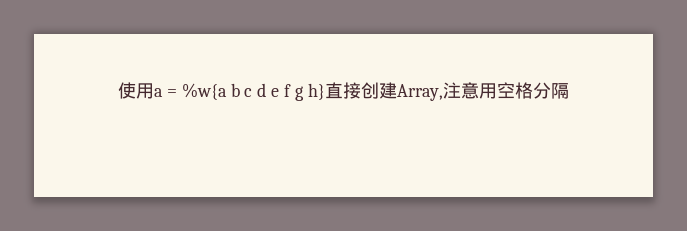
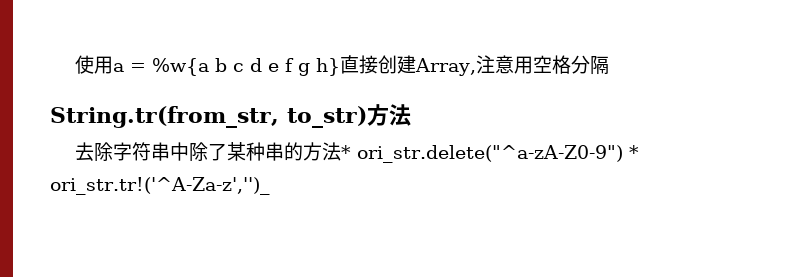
+ String.tr(from_str, to_str)方法
+ 去除字符串中除了某种串的方法* ori_str.delete("^a-zA-Z0-9") * ori_str.tr!('^A-Za-z','')_

